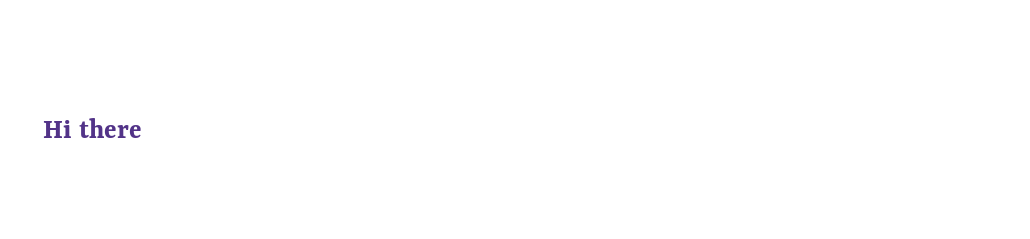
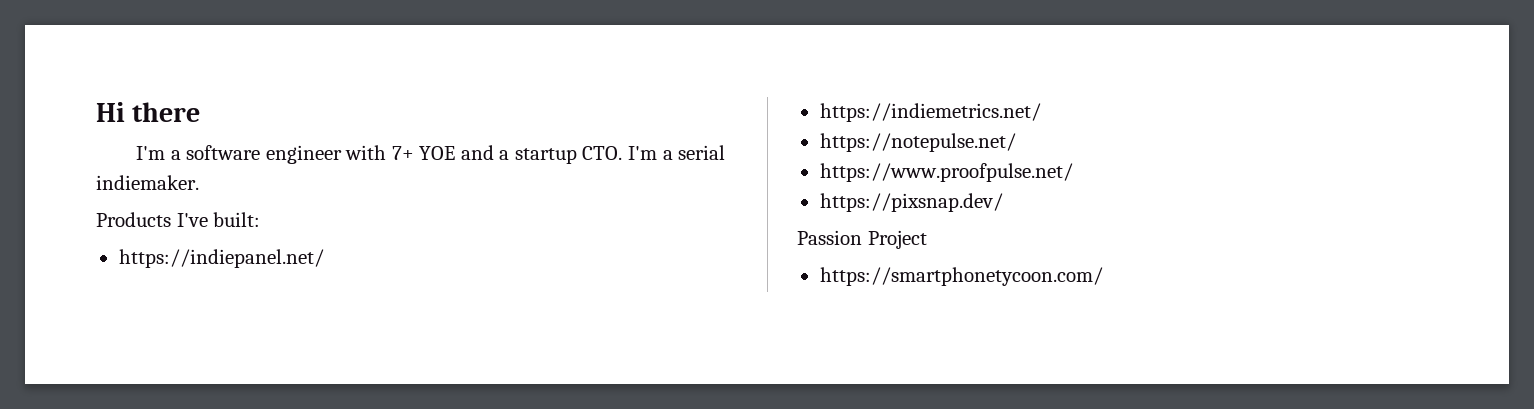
+ I'm a software engineer with 7+ YOE and a startup CTO. I'm a serial indiemaker.
+ Products I've built:
+ https://indiepanel.net/
+ https://indiemetrics.net/
+ https://notepulse.net/
+ https://www.proofpulse.net/
+ https://pixsnap.dev/
+ Passion Project
+ https://smartphonetycoon.com/

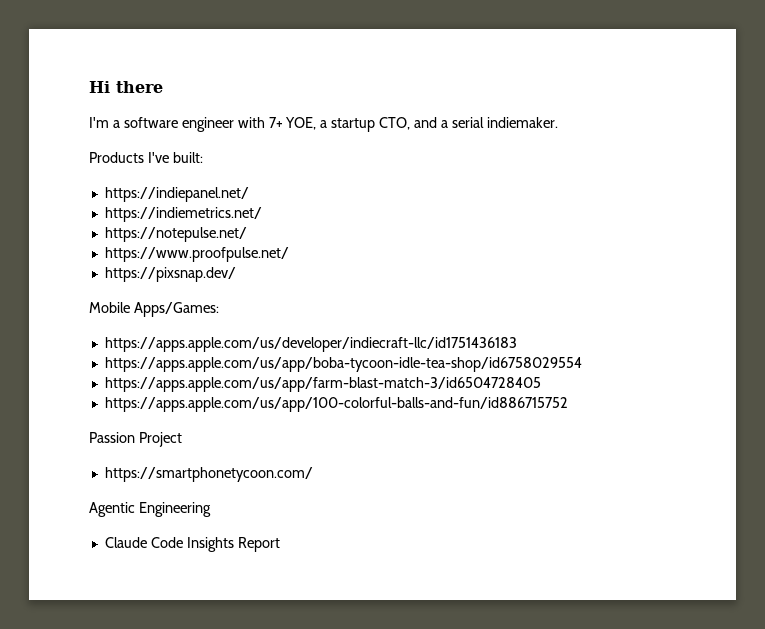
- I'm a software engineer with 7+ YOE and a startup CTO. I'm a serial indiemaker.
+ I'm a software engineer with 7+ YOE, a startup CTO, and a serial indiemaker.
+ Mobile Apps/Games:
+ https://apps.apple.com/us/developer/indiecraft-llc/id1751436183
+ https://apps.apple.com/us/app/boba-tycoon-idle-tea-shop/id6758029554
+ https://apps.apple.com/us/app/farm-blast-match-3/id6504728405
+ https://apps.apple.com/us/app/100-colorful-balls-and-fun/id886715752
  Passion Project
  https://smartphonetycoon.com/
+ Agentic Engineering
+ Claude Code Insights Report

